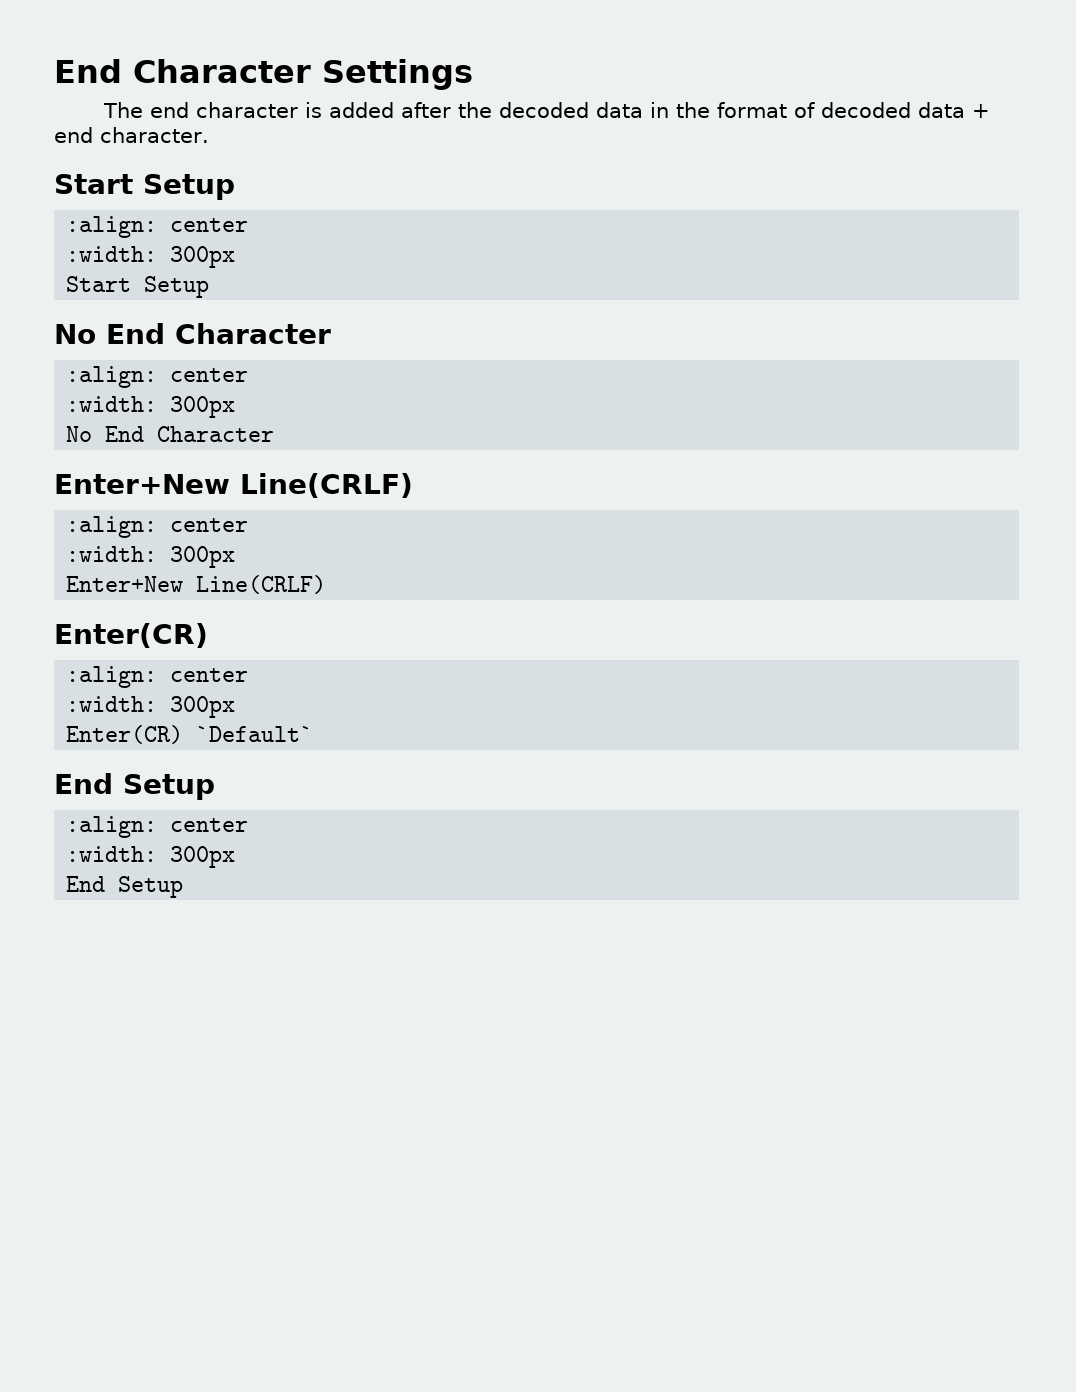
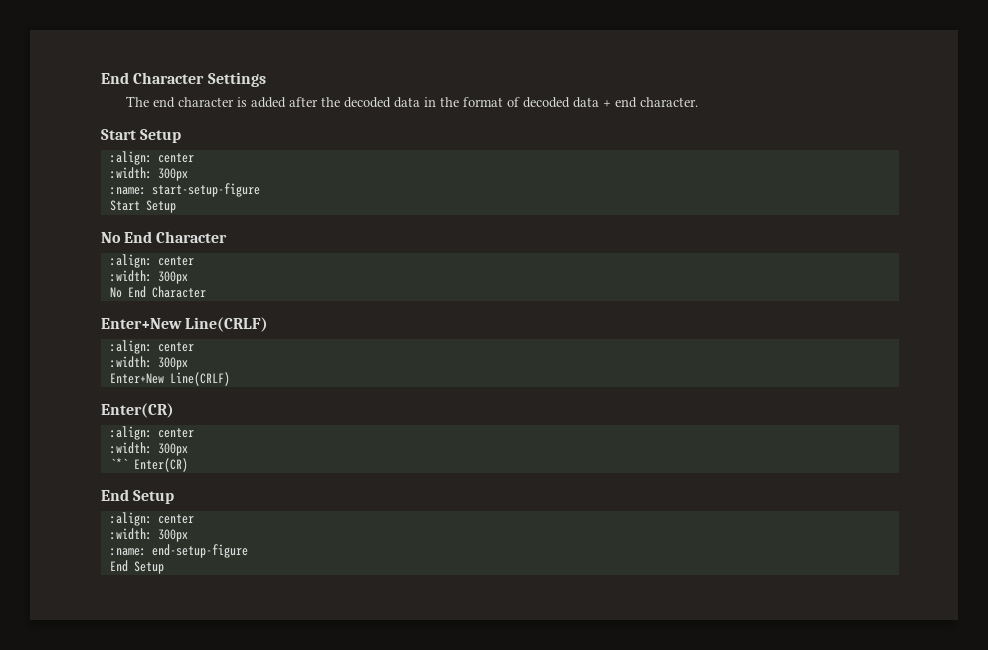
+ :name: start-setup-figure
- Enter(CR) `Default`
+ `*` Enter(CR)
+ :name: end-setup-figure

